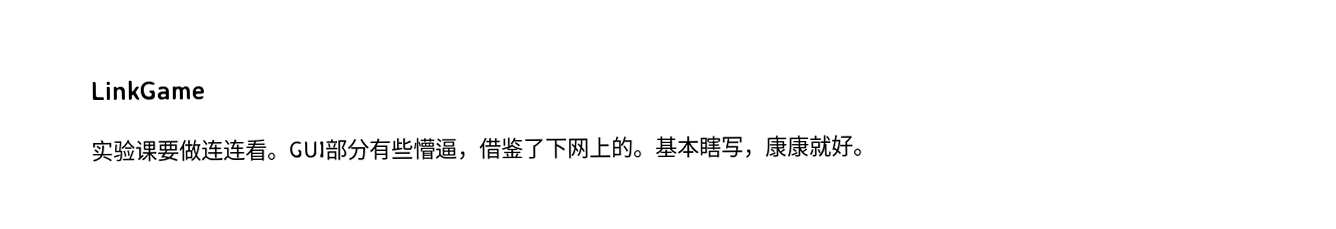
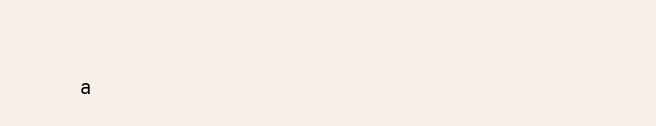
- LinkGame
- 实验课要做连连看。GUI部分有些懵逼，借鉴了下网上的。基本瞎写，康康就好。
+ a

